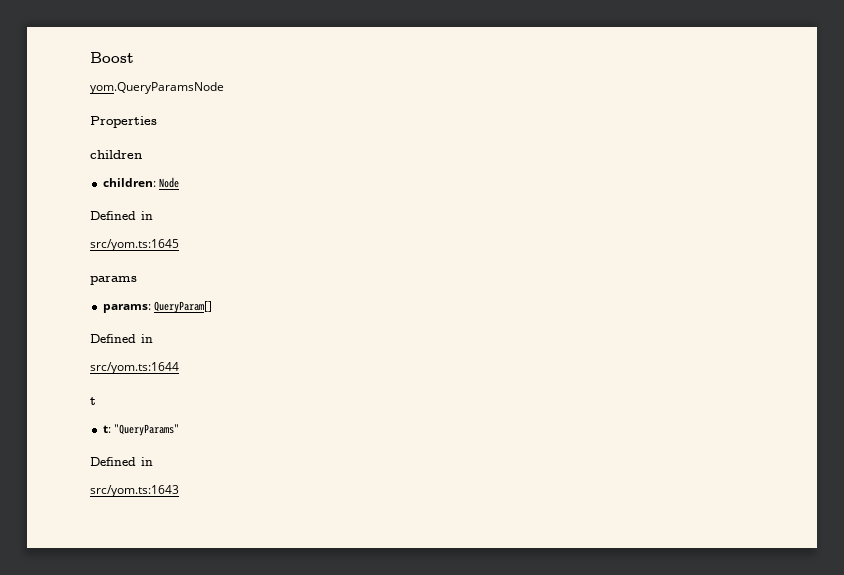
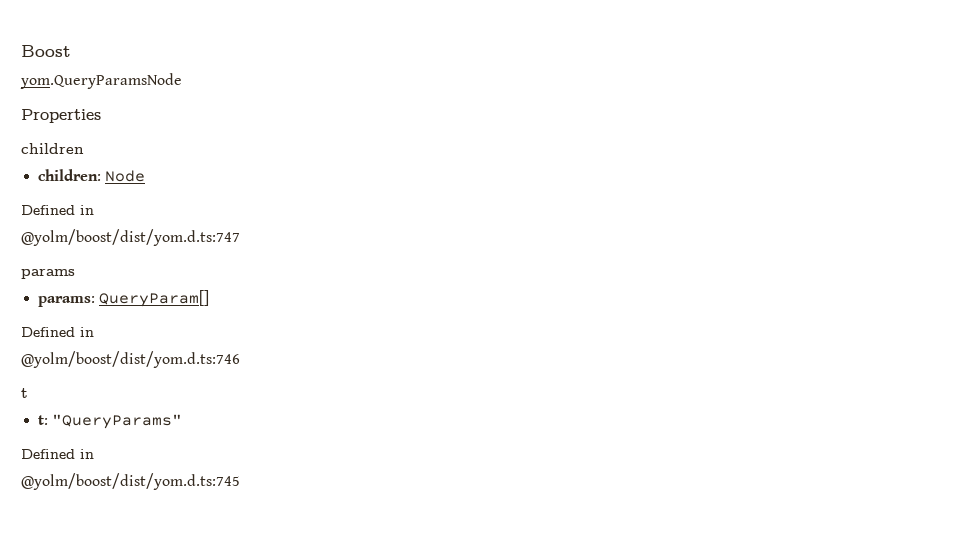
- src/yom.ts:1645
+ @yolm/boost/dist/yom.d.ts:747
- src/yom.ts:1644
+ @yolm/boost/dist/yom.d.ts:746
- src/yom.ts:1643
+ @yolm/boost/dist/yom.d.ts:745

